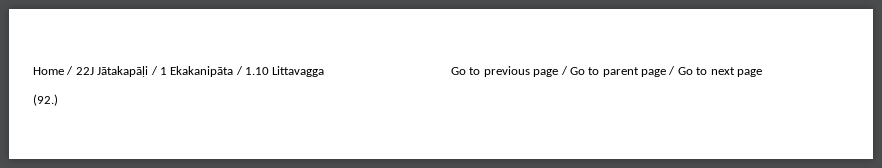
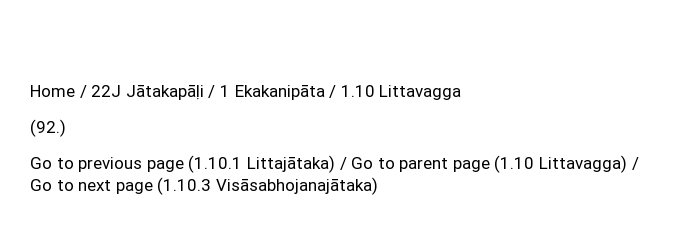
- Go to previous page / Go to parent page / Go to next page
+ Go to previous page (1.10.1 Littajātaka) / Go to parent page (1.10 Littavagga) / Go to next page (1.10.3 Visāsabhojanajātaka)

